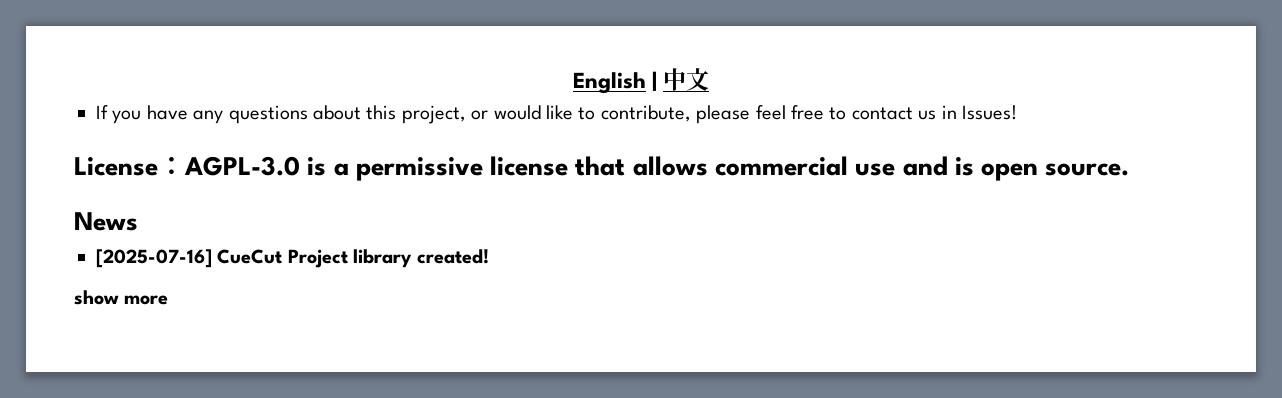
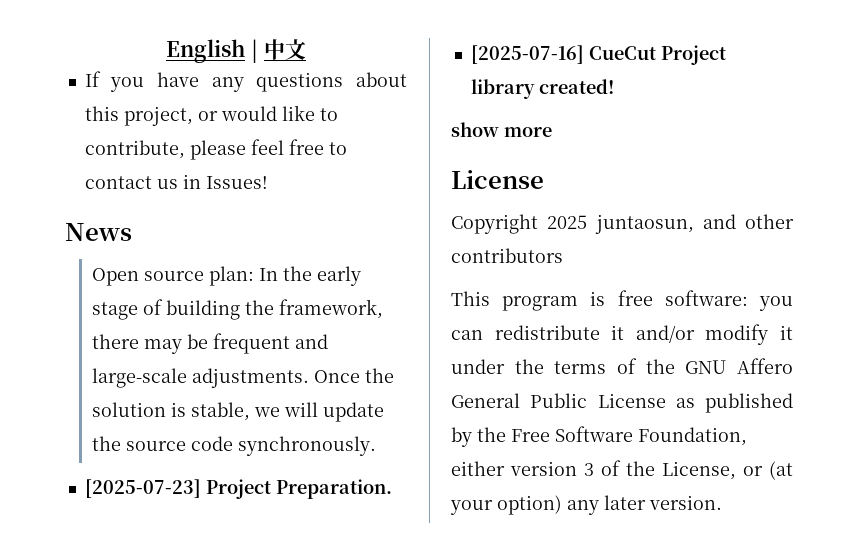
- License：AGPL-3.0 is a permissive license that allows commercial use and is open source.
  News
+ Open source plan: In the early stage of building the framework, there may be frequent and large-scale adjustments. Once the solution is stable, we will update the source code synchronously.
+ [2025-07-23] Project Preparation.
  show more
+ License
+ Copyright 2025 juntaosun, and other contributors
+ This program is free software: you can redistribute it and/or modify it under the terms of the GNU Affero General Public License as published by the Free Software Foundation, either version 3 of the License, or (at your option) any later version.

